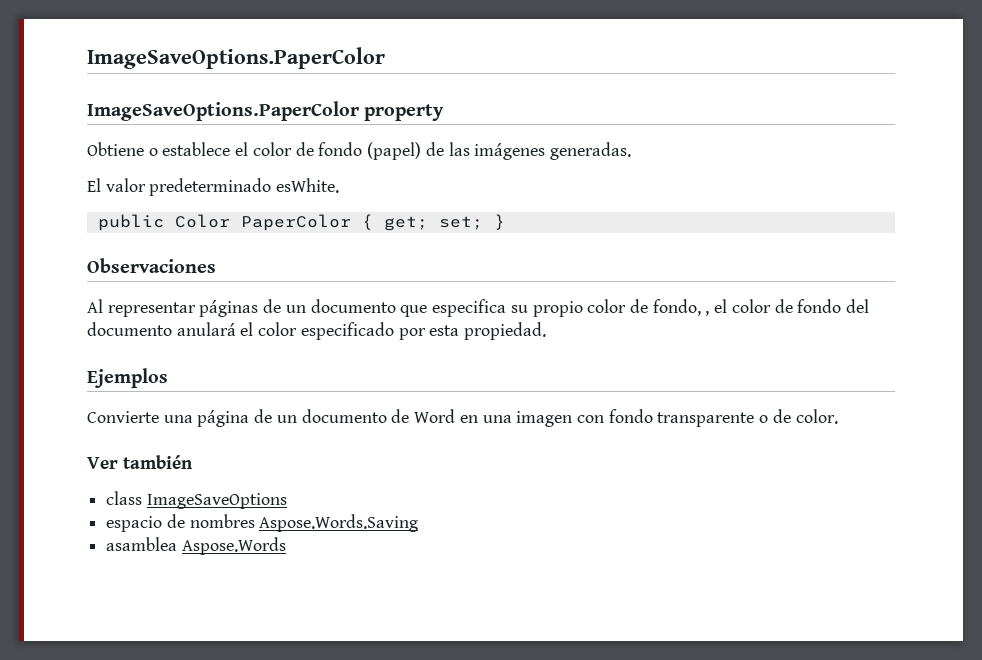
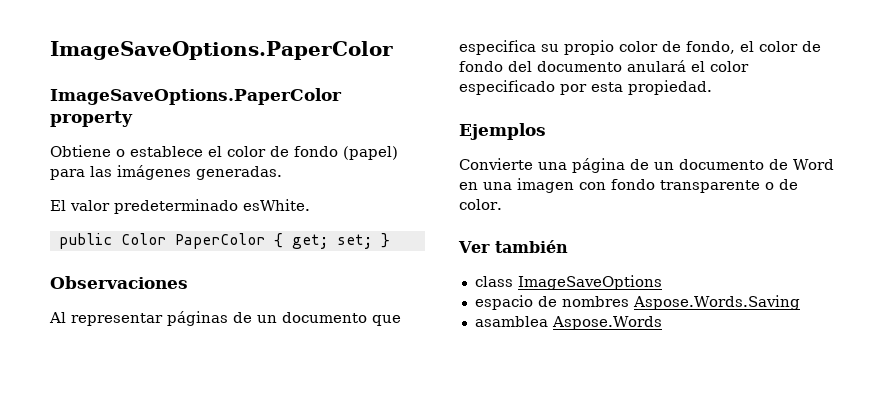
- Obtiene o establece el color de fondo (papel) de las imágenes generadas.
+ Obtiene o establece el color de fondo (papel) para las imágenes generadas.
- Al representar páginas de un documento que especifica su propio color de fondo, , el color de fondo del documento anulará el color especificado por esta propiedad.
+ Al representar páginas de un documento que especifica su propio color de fondo, el color de fondo del documento anulará el color especificado por esta propiedad.

